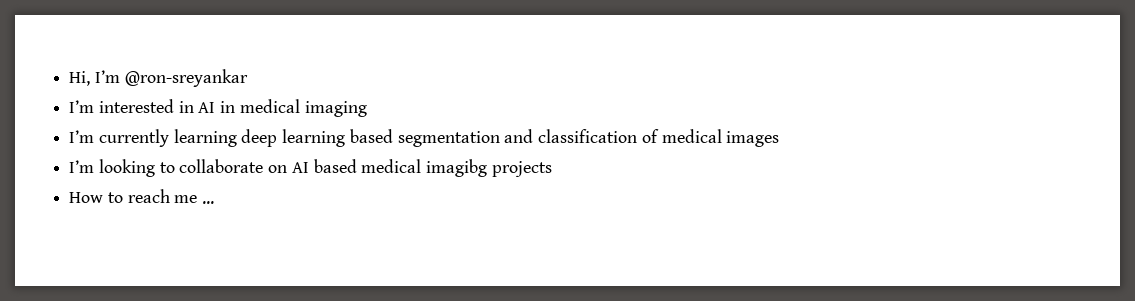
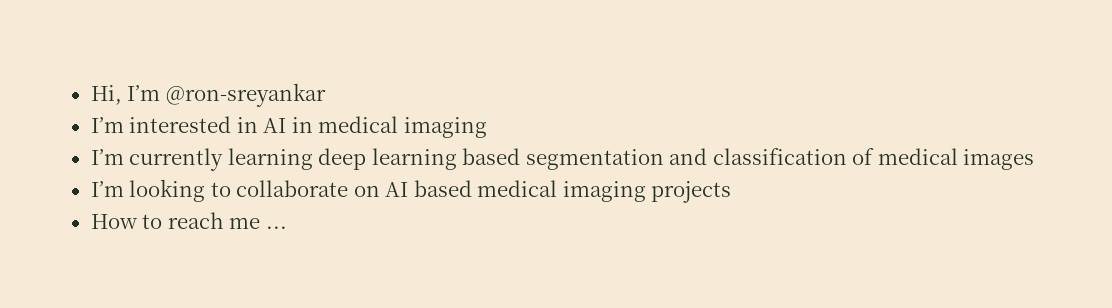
- I’m looking to collaborate on AI based medical imagibg projects
+ I’m looking to collaborate on AI based medical imaging projects

